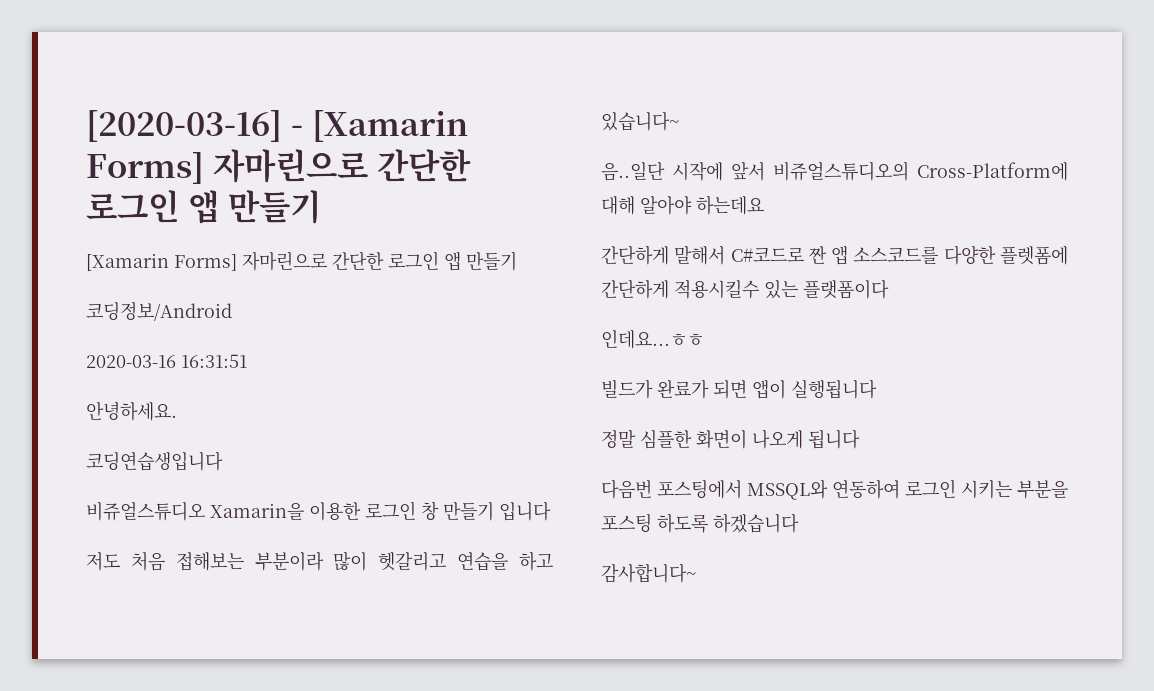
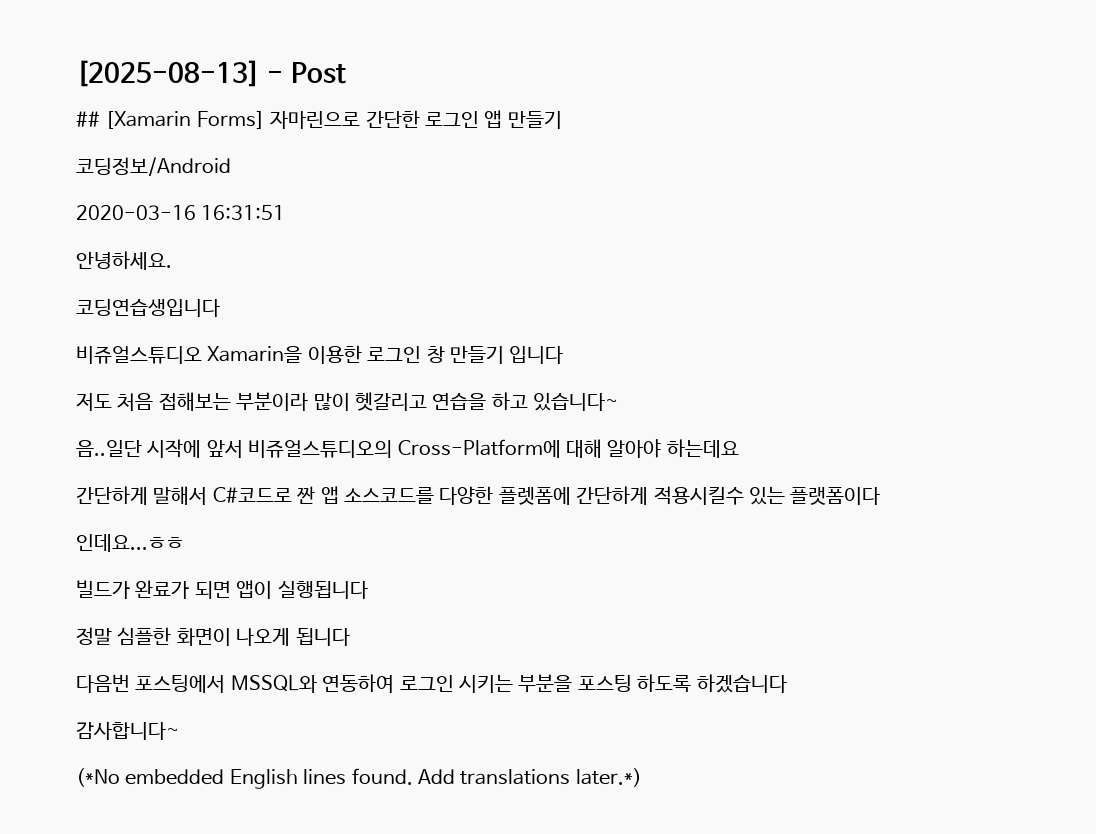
- [2020-03-16] - [Xamarin Forms] 자마린으로 간단한 로그인 앱 만들기
- [Xamarin Forms] 자마린으로 간단한 로그인 앱 만들기
+ [2025-08-13] - Post
+ ## [Xamarin Forms] 자마린으로 간단한 로그인 앱 만들기
+ (*No embedded English lines found. Add translations later.*)

